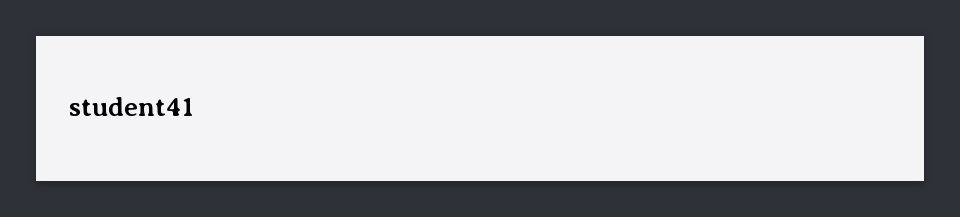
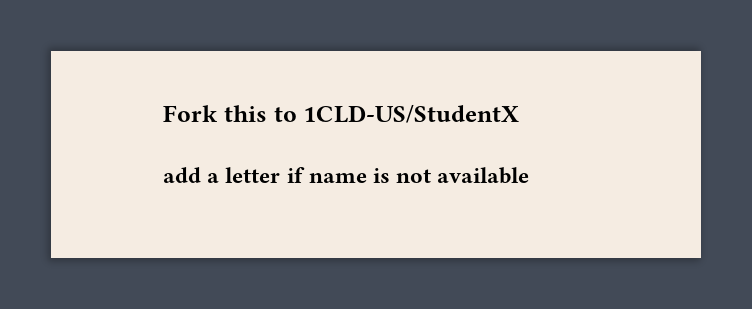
- student41
+ Fork this to 1CLD-US/StudentX
+ add a letter if name is not available

